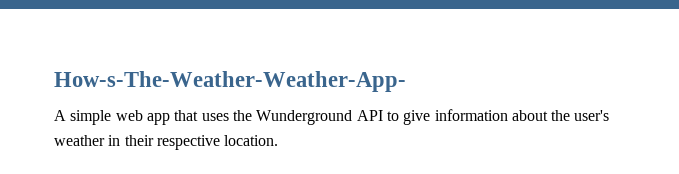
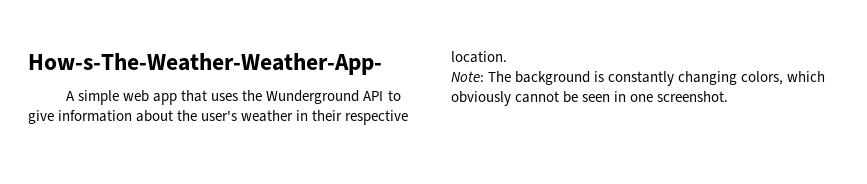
+ Note: The background is constantly changing colors, which obviously cannot be seen in one screenshot.

